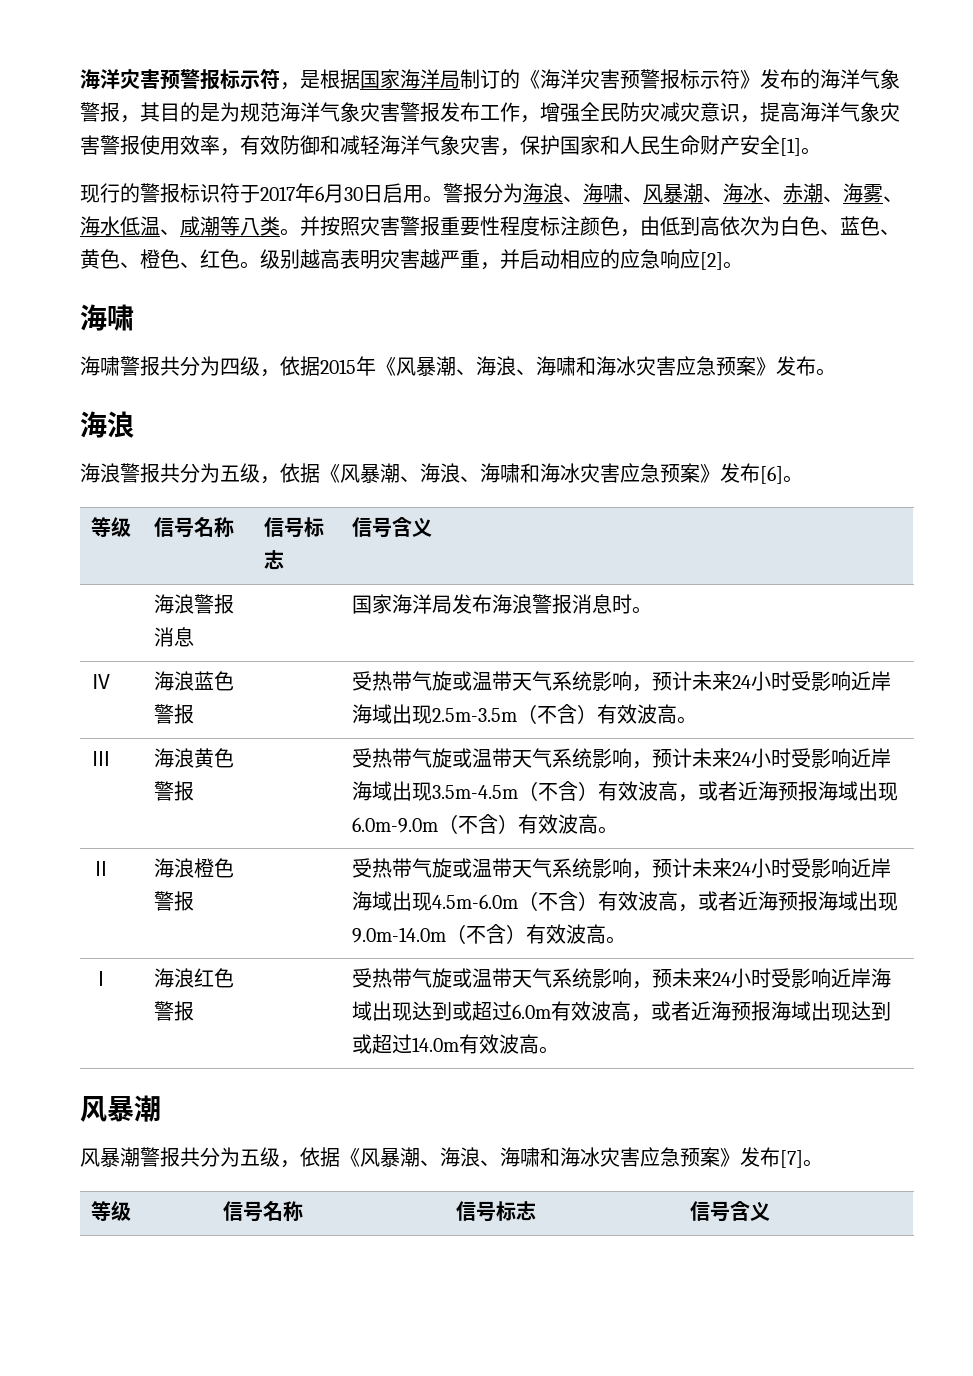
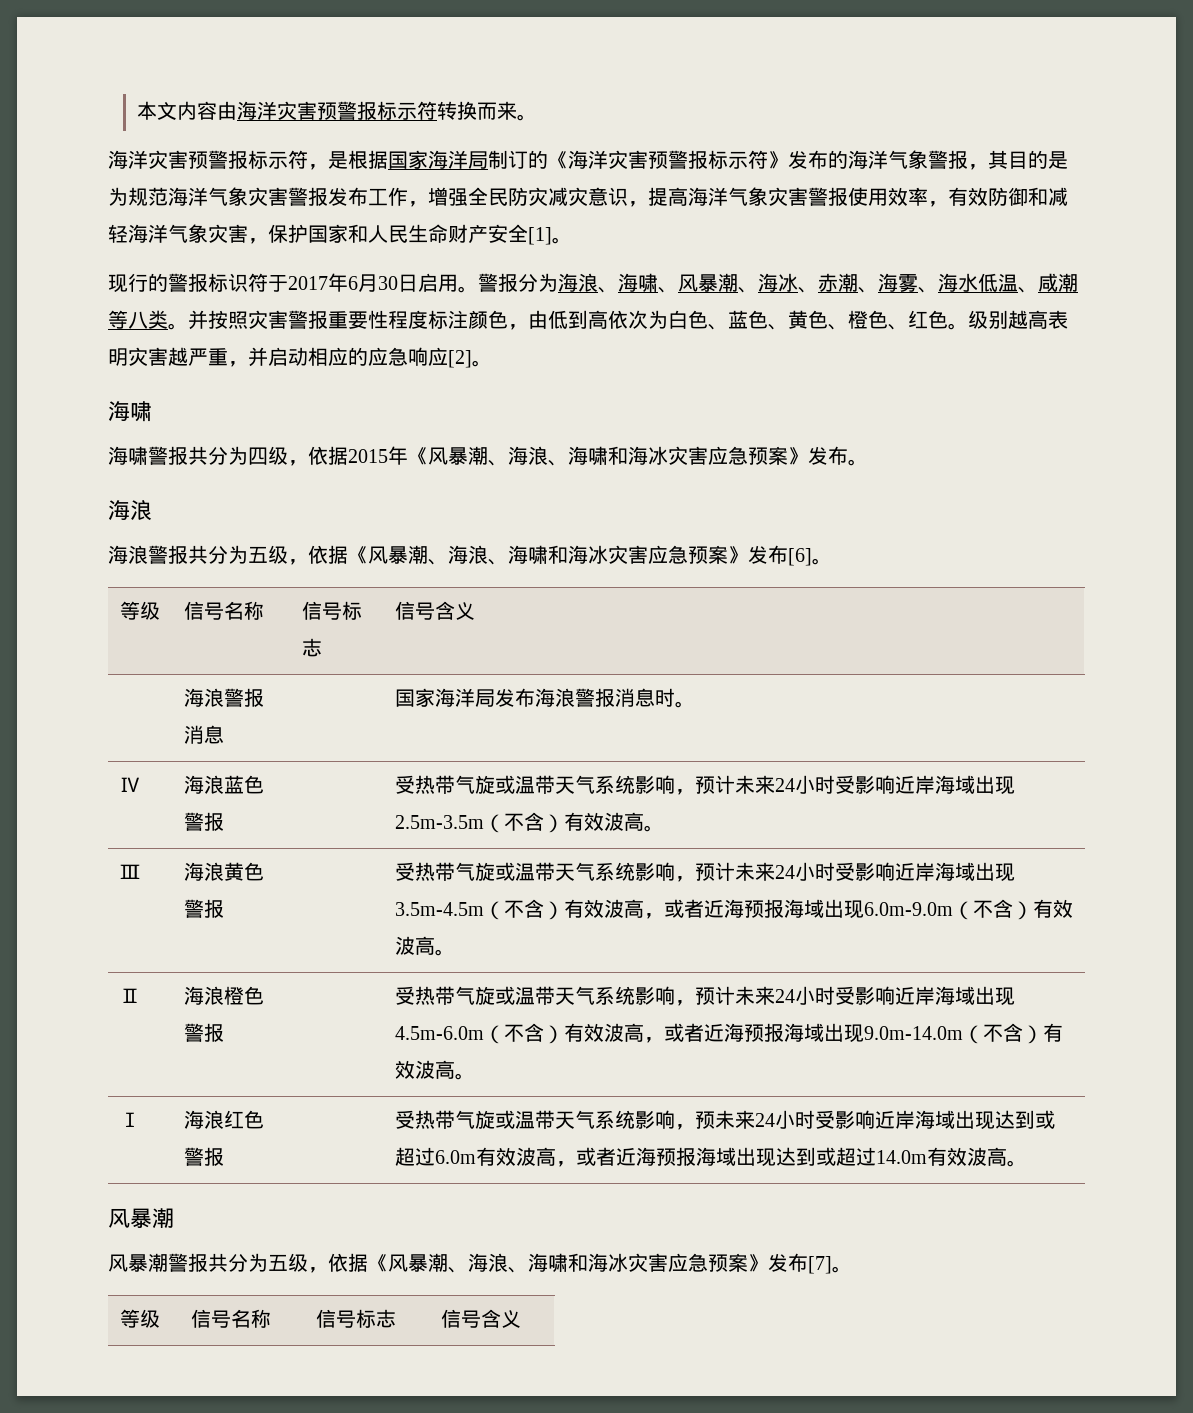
+ 本文内容由海洋灾害预警报标示符转换而来。

